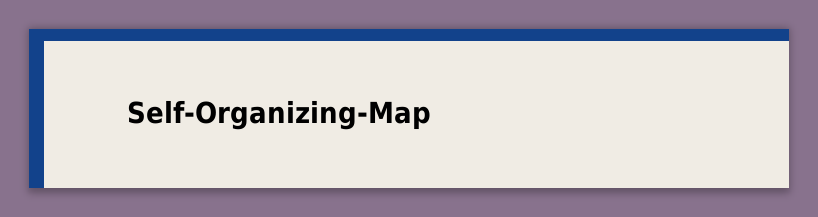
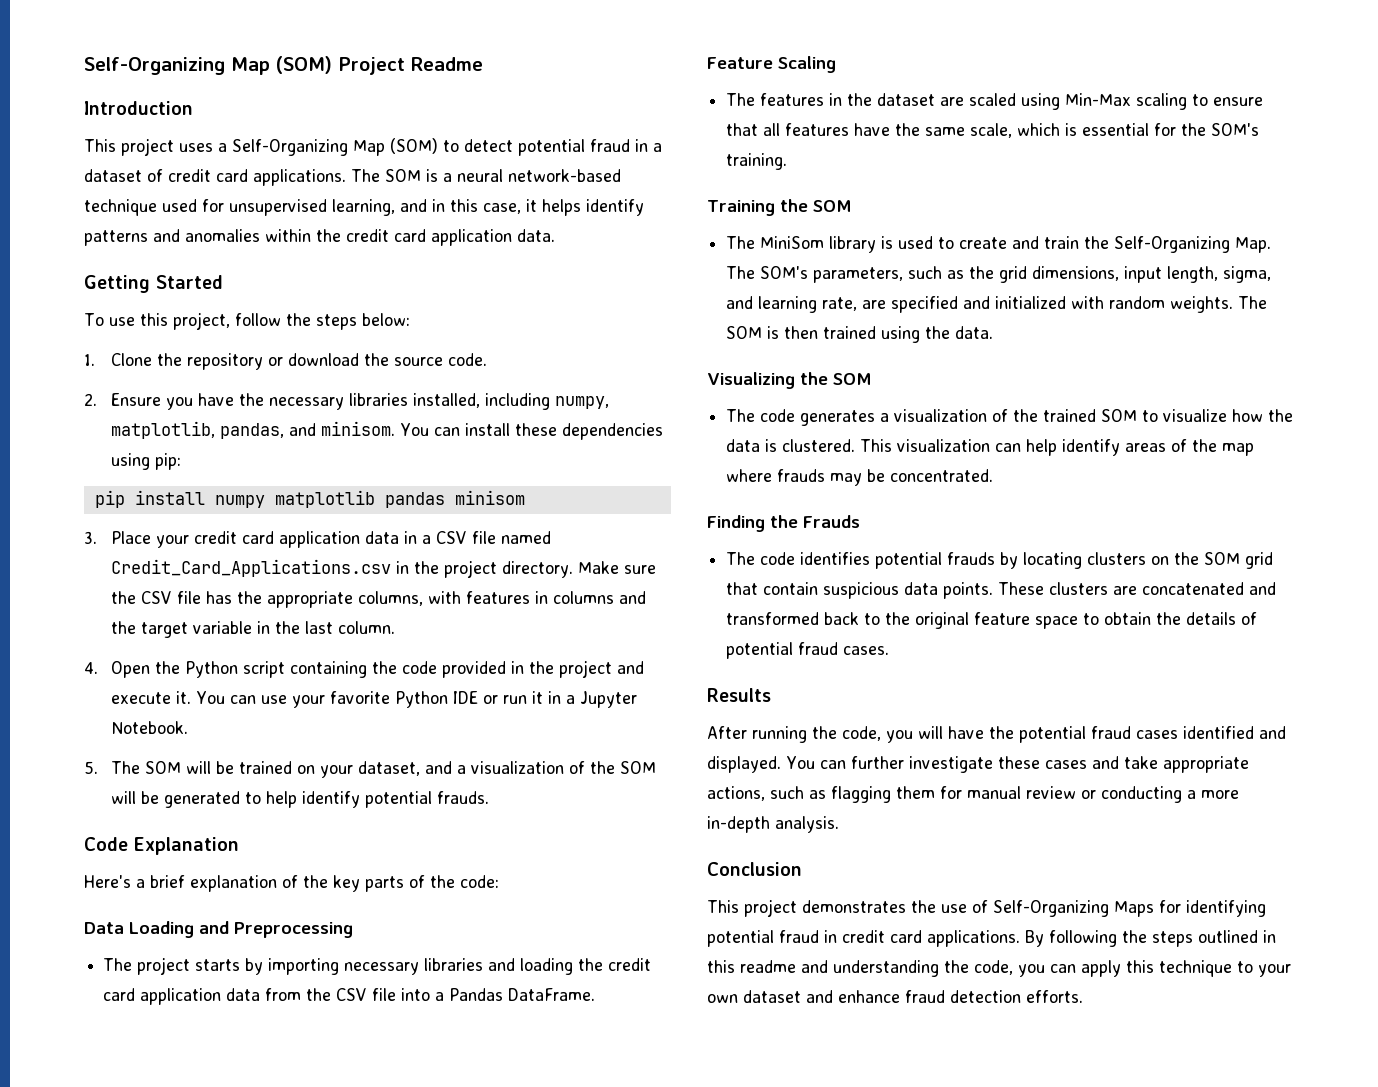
- Self-Organizing-Map
+ Self-Organizing Map (SOM) Project Readme
+ Introduction
+ This project uses a Self-Organizing Map (SOM) to detect potential fraud in a dataset of credit card applications. The SOM is a neural network-based technique used for unsupervised learning, and in this case, it helps identify patterns and anomalies within the credit card application data.
+ Getting Started
+ To use this project, follow the steps below:
+ 1. Clone the repository or download the source code.
+ 2. Ensure you have the necessary libraries installed, including numpy, matplotlib, pandas, and minisom. You can install these dependencies using pip:
+ pip install numpy matplotlib pandas minisom
+ 3. Place your credit card application data in a CSV file named Credit_Card_Applications.csv in the project directory. Make sure the CSV file has the appropriate columns, with features in columns and the target variable in the last column.
+ 4. Open the Python script containing the code provided in the project and execute it. You can use your favorite Python IDE or run it in a Jupyter Notebook.
+ 5. The SOM will be trained on your dataset, and a visualization of the SOM will be generated to help identify potential frauds.
+ Code Explanation
+ Here's a brief explanation of the key parts of the code:
+ Data Loading and Preprocessing
+ The project starts by importing necessary libraries and loading the credit card application data from the CSV file into a Pandas DataFrame.
+ Feature Scaling
+ The features in the dataset are scaled using Min-Max scaling to ensure that all features have the same scale, which is essential for the SOM's training.
+ Training the SOM
+ The MiniSom library is used to create and train the Self-Organizing Map. The SOM's parameters, such as the grid dimensions, input length, sigma, and learning rate, are specified and initialized with random weights. The SOM is then trained using the data.
+ Visualizing the SOM
+ The code generates a visualization of the trained SOM to visualize how the data is clustered. This visualization can help identify areas of the map where frauds may be concentrated.
+ Finding the Frauds
+ The code identifies potential frauds by locating clusters on the SOM grid that contain suspicious data points. These clusters are concatenated and transformed back to the original feature space to obtain the details of potential fraud cases.
+ Results
+ After running the code, you will have the potential fraud cases identified and displayed. You can further investigate these cases and take appropriate actions, such as flagging them for manual review or conducting a more in-depth analysis.
+ Conclusion
+ This project demonstrates the use of Self-Organizing Maps for identifying potential fraud in credit card applications. By following the steps outlined in this readme and understanding the code, you can apply this technique to your own dataset and enhance fraud detection efforts.

